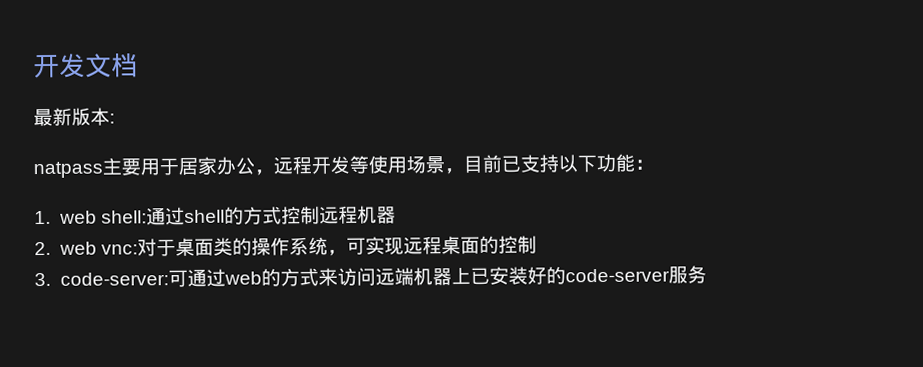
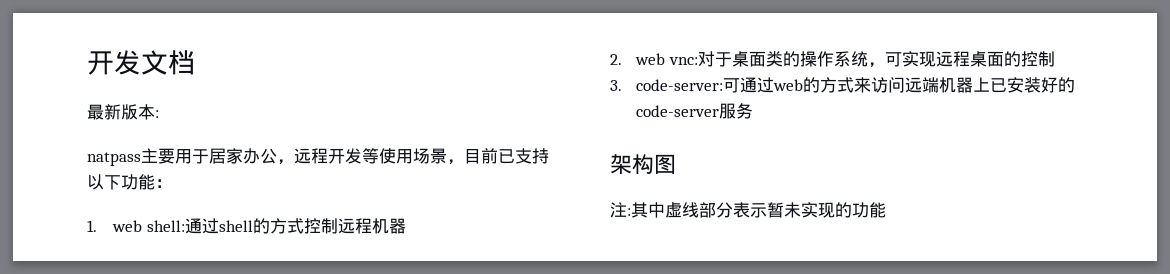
+ 架构图
+ 注:其中虚线部分表示暂未实现的功能

